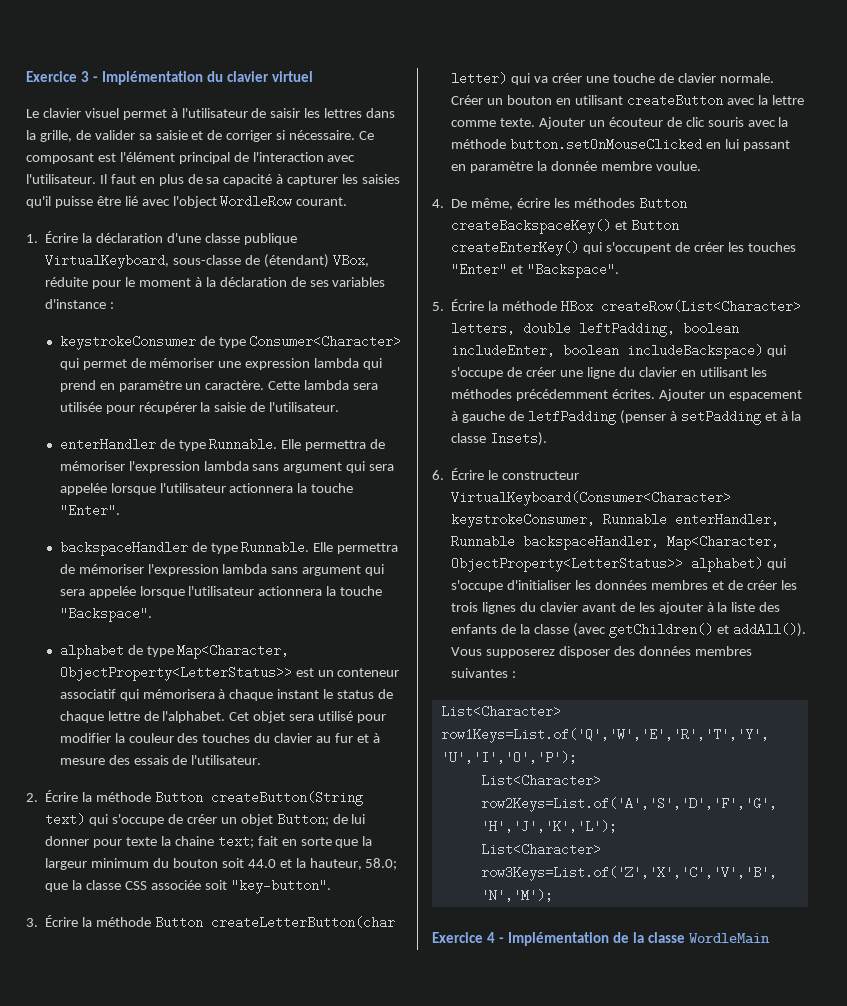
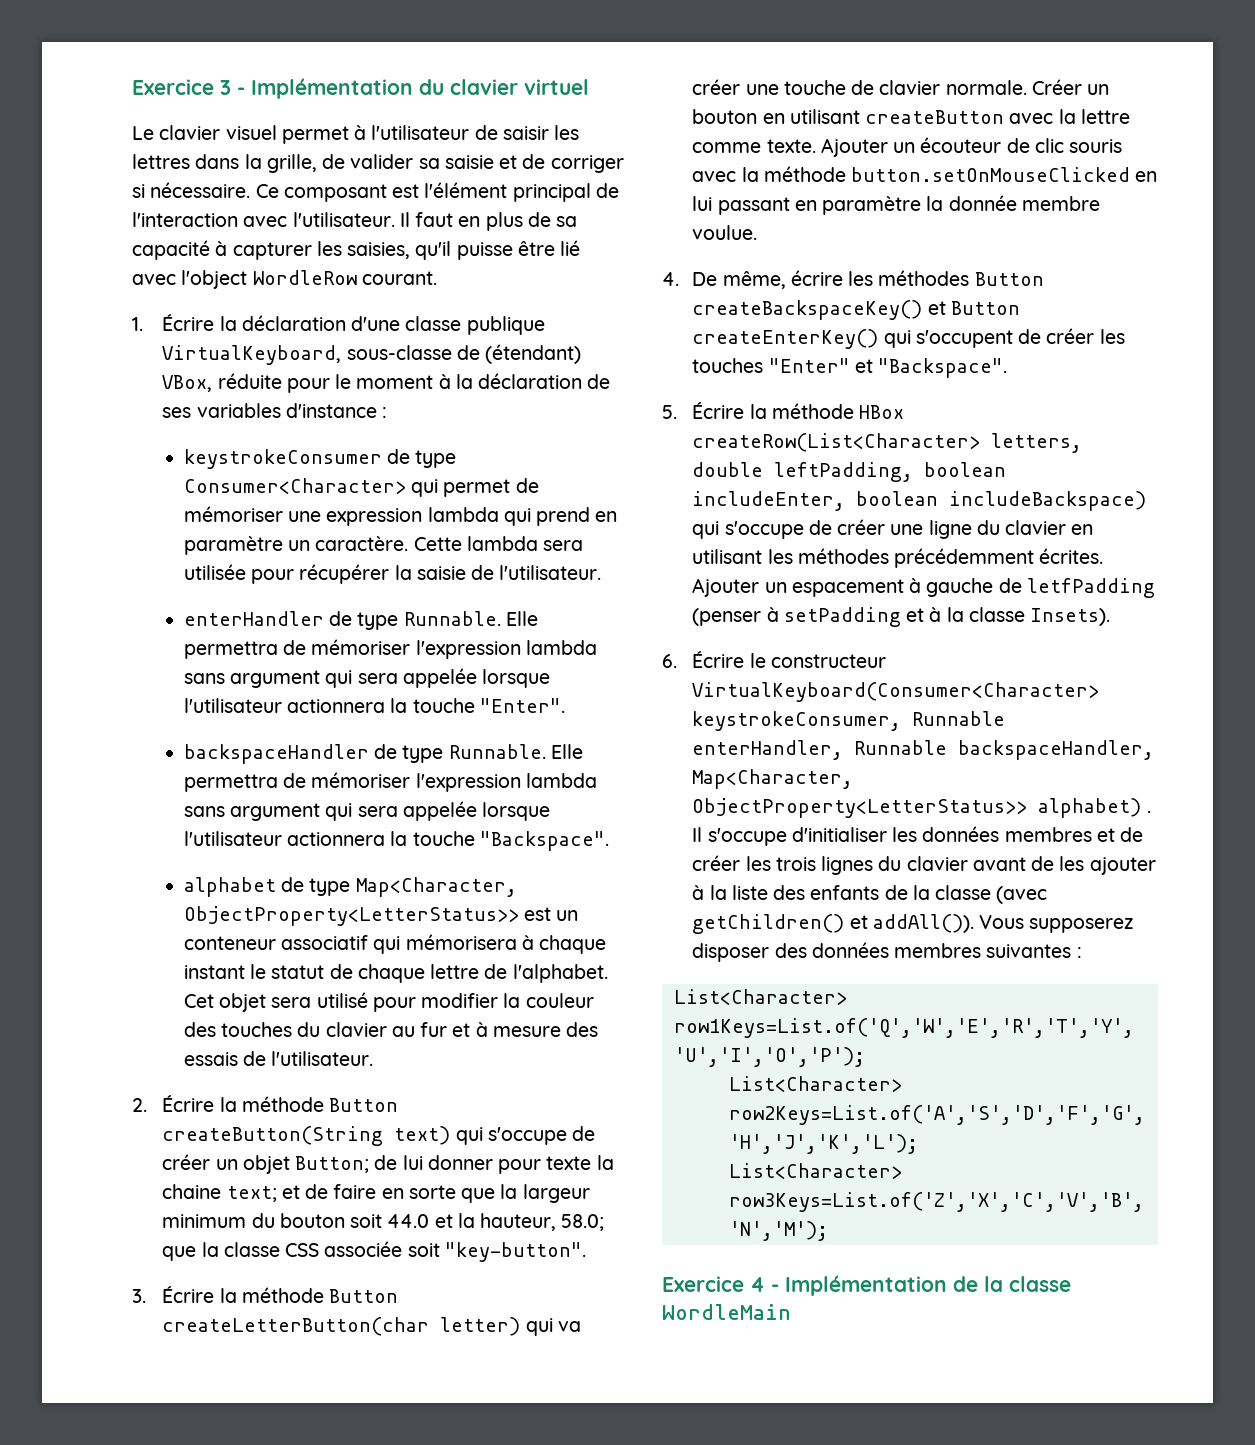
- Il faut en plus de sa capacité à capturer les saisies qu'il puisse être lié avec l'object WordleRow courant.
+ Il faut en plus de sa capacité à capturer les saisies, qu'il puisse être lié avec l'object WordleRow courant.
- alphabet de type Map<Character, ObjectProperty<LetterStatus>> est un conteneur associatif qui mémorisera à chaque instant le status de chaque lettre de l'alphabet.
+ alphabet de type Map<Character, ObjectProperty<LetterStatus>> est un conteneur associatif qui mémorisera à chaque instant le statut de chaque lettre de l'alphabet.
- 2. Écrire la méthode Button createButton(String text) qui s'occupe de créer un objet Button; de lui donner pour texte la chaine text; fait en sorte que la largeur minimum du bouton soit 44.0 et la hauteur, 58.0; que la classe CSS associée soit "key-button".
+ 2. Écrire la méthode Button createButton(String text) qui s'occupe de créer un objet Button; de lui donner pour texte la chaine text; et de faire en sorte que la largeur minimum du bouton soit 44.0 et la hauteur, 58.0; que la classe CSS associée soit "key-button".
- 6. Écrire le constructeur VirtualKeyboard(Consumer<Character> keystrokeConsumer, Runnable enterHandler, Runnable backspaceHandler, Map<Character, ObjectProperty<LetterStatus>> alphabet) qui s'occupe d'initialiser les données membres et de créer les trois lignes du clavier avant de les ajouter à la liste des enfants de la classe (avec getChildren() et addAll()).
+ 6. Écrire le constructeur VirtualKeyboard(Consumer<Character> keystrokeConsumer, Runnable enterHandler, Runnable backspaceHandler, Map<Character, ObjectProperty<LetterStatus>> alphabet) . Il s'occupe d'initialiser les données membres et de créer les trois lignes du clavier avant de les ajouter à la liste des enfants de la classe (avec getChildren() et addAll()).

